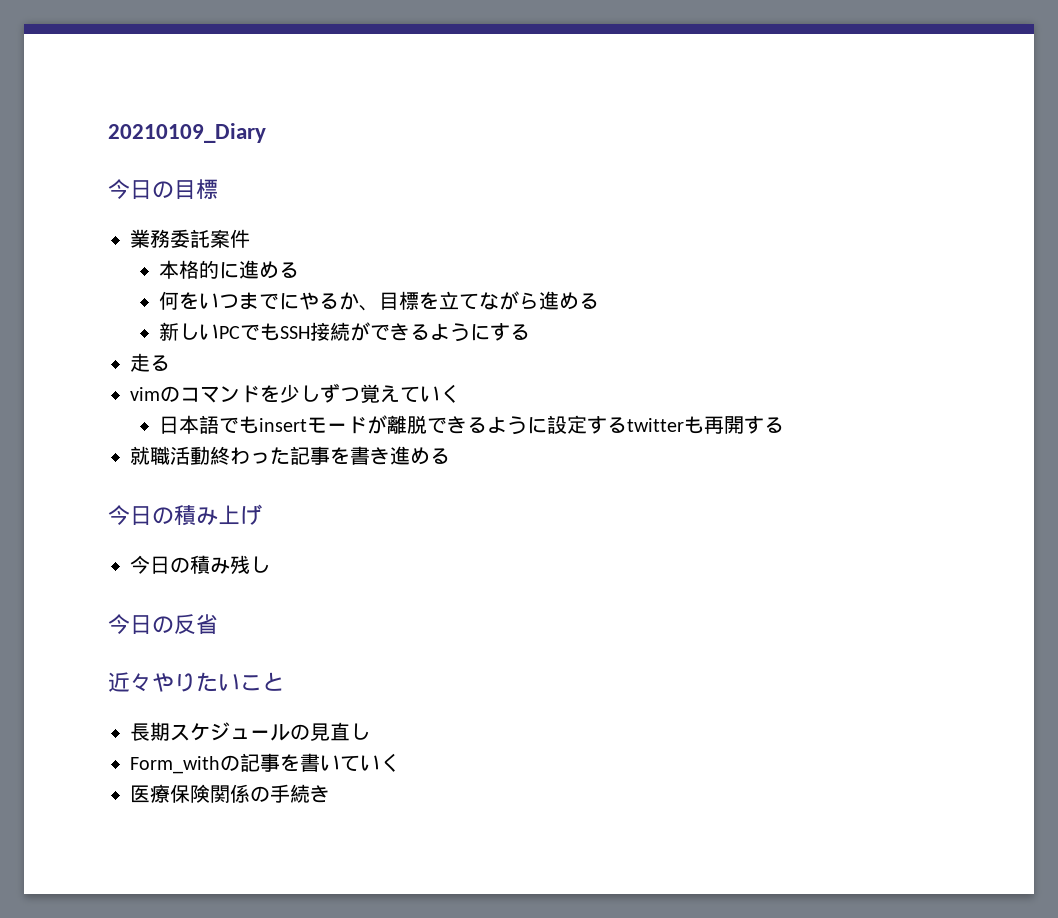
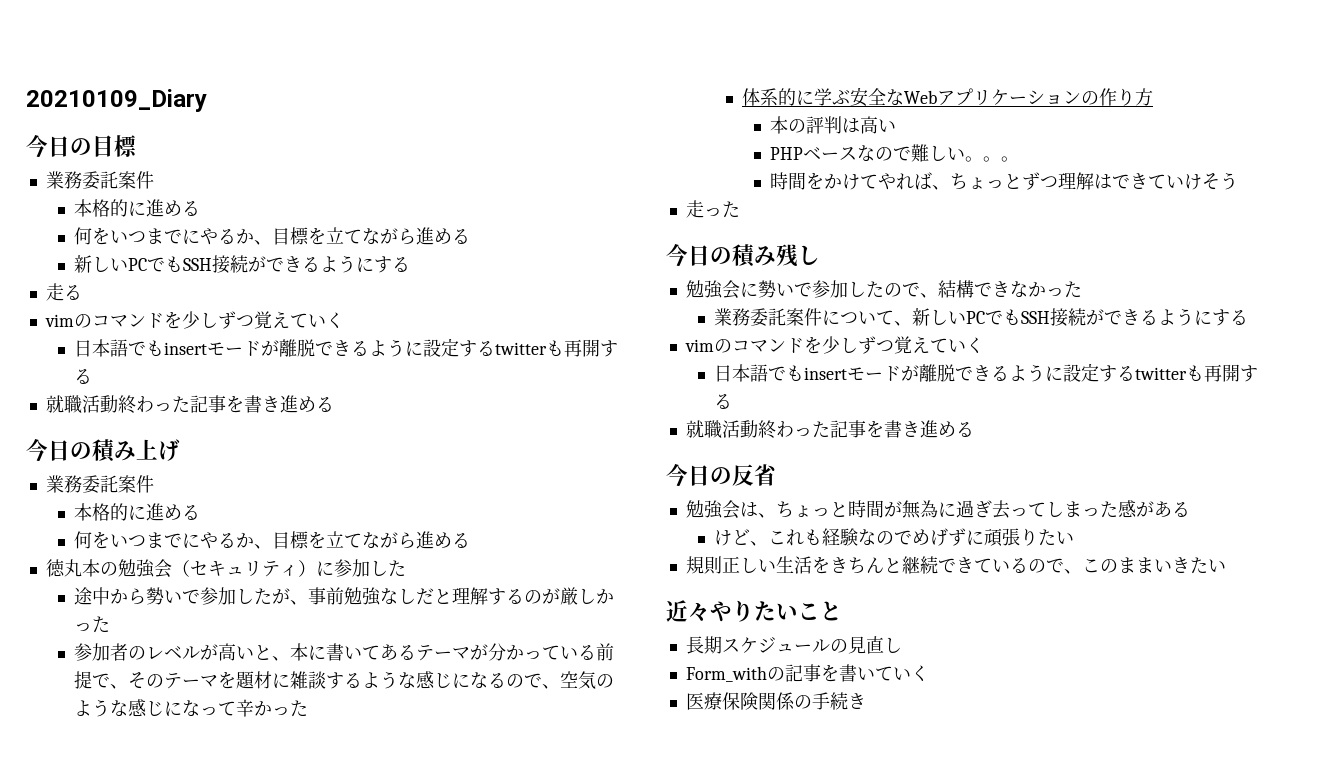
  今日の積み上げ
+ 業務委託案件
+ 本格的に進める
+ 何をいつまでにやるか、目標を立てながら進める
+ 徳丸本の勉強会（セキュリティ）に参加した
+ 途中から勢いで参加したが、事前勉強なしだと理解するのが厳しかった
+ 参加者のレベルが高いと、本に書いてあるテーマが分かっている前提で、そのテーマを題材に雑談するような感じになるので、空気のような感じになって辛かった
+ 体系的に学ぶ安全なWebアプリケーションの作り方
+ 本の評判は高い
+ PHPベースなので難しい。。。
+ 時間をかけてやれば、ちょっとずつ理解はできていけそう
+ 走った
  今日の積み残し
+ 勉強会に勢いで参加したので、結構できなかった
+ 業務委託案件について、新しいPCでもSSH接続ができるようにする
+ vimのコマンドを少しずつ覚えていく
+ 日本語でもinsertモードが離脱できるように設定するtwitterも再開する
+ 就職活動終わった記事を書き進める
  今日の反省
+ 勉強会は、ちょっと時間が無為に過ぎ去ってしまった感がある
+ けど、これも経験なのでめげずに頑張りたい
+ 規則正しい生活をきちんと継続できているので、このままいきたい

